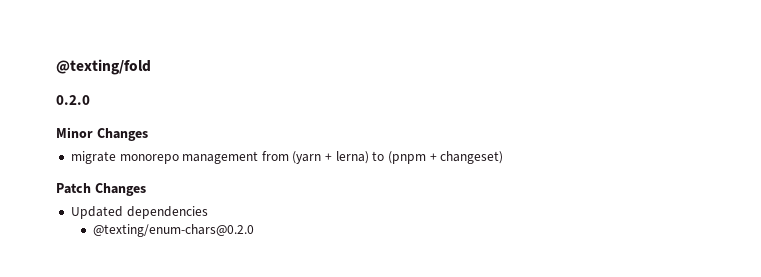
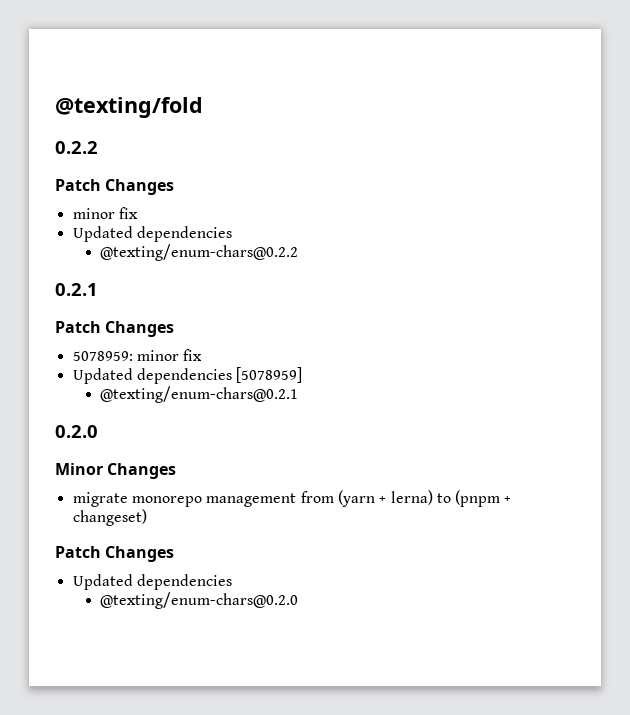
+ 0.2.2
+ Patch Changes
+ minor fix
+ Updated dependencies
+ @texting/enum-chars@0.2.2
+ 0.2.1
+ Patch Changes
+ 5078959: minor fix
+ Updated dependencies [5078959]
+ @texting/enum-chars@0.2.1

